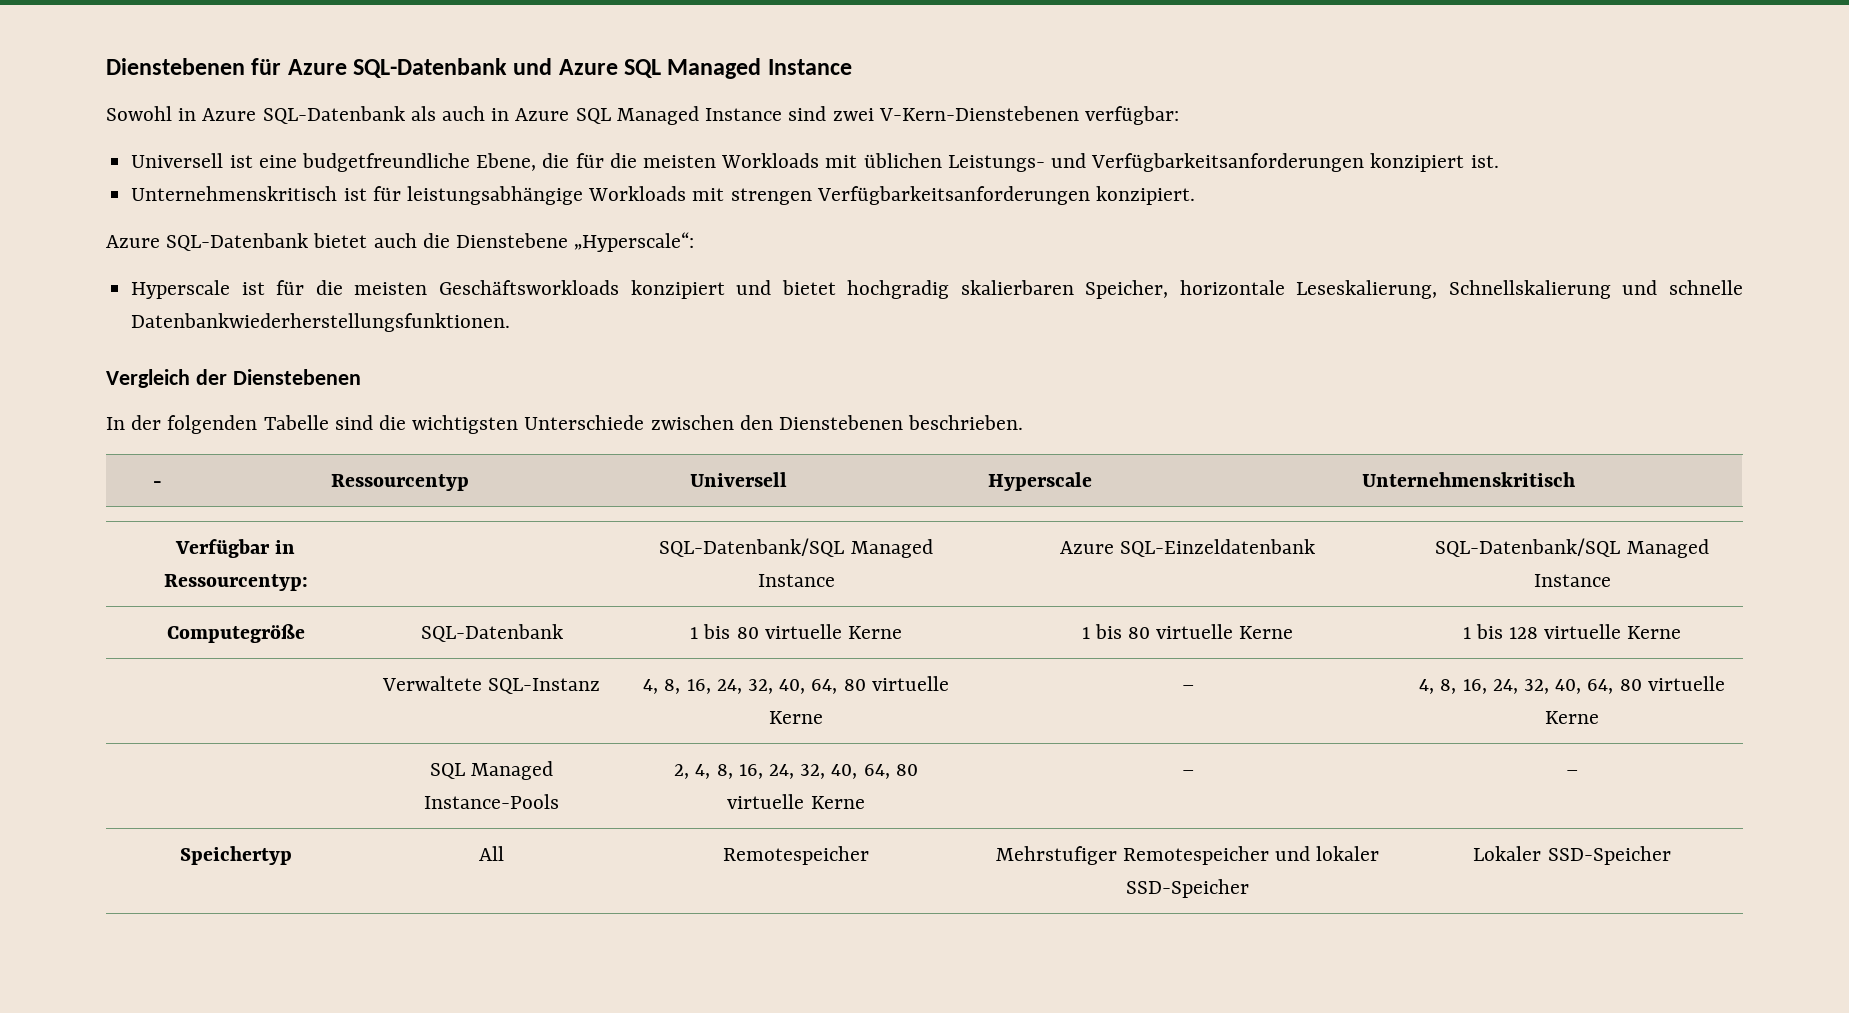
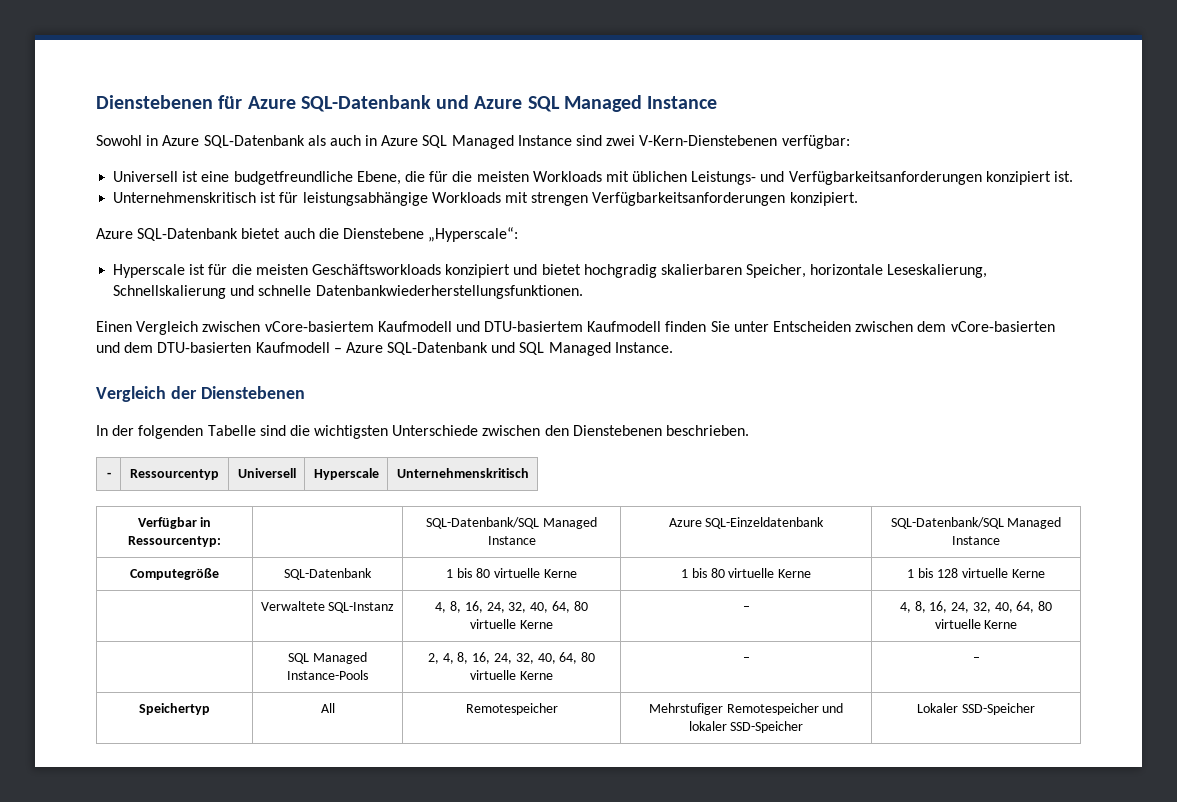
+ Einen Vergleich zwischen vCore-basiertem Kaufmodell und DTU-basiertem Kaufmodell finden Sie unter Entscheiden zwischen dem vCore-basierten und dem DTU-basierten Kaufmodell – Azure SQL-Datenbank und SQL Managed Instance.

